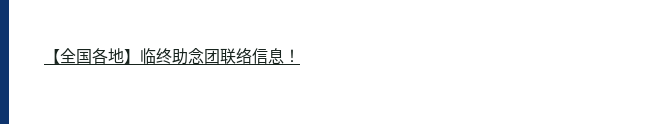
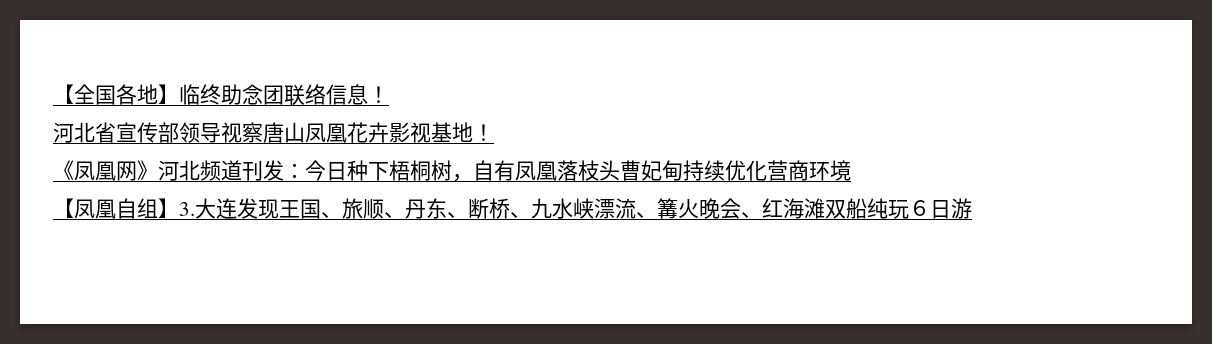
+ 河北省宣传部领导视察唐山凤凰花卉影视基地！
+ 《凤凰网》河北频道刊发：今日种下梧桐树，自有凤凰落枝头曹妃甸持续优化营商环境
+ 【凤凰自组】3.大连发现王国、旅顺、丹东、断桥、九水峡漂流、篝火晚会、红海滩双船纯玩６日游

